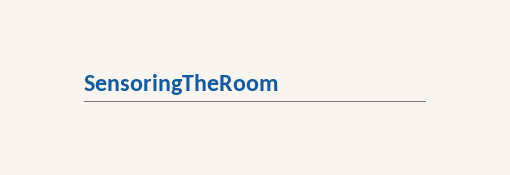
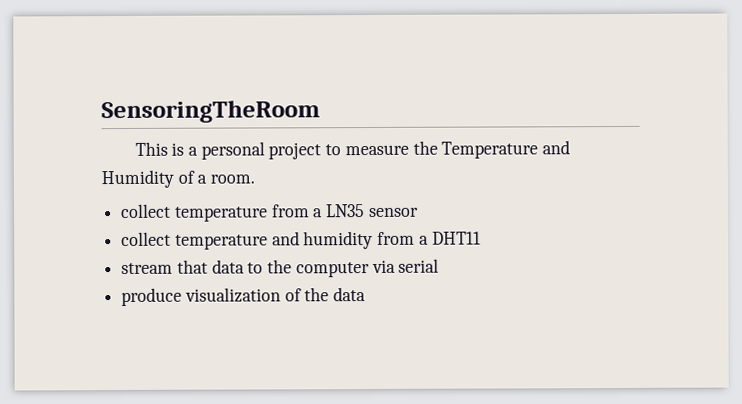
+ This is a personal project to measure the Temperature and Humidity of a room.
+ collect temperature from a LN35 sensor
+ collect temperature and humidity from a DHT11
+ stream that data to the computer via serial
+ produce visualization of the data

